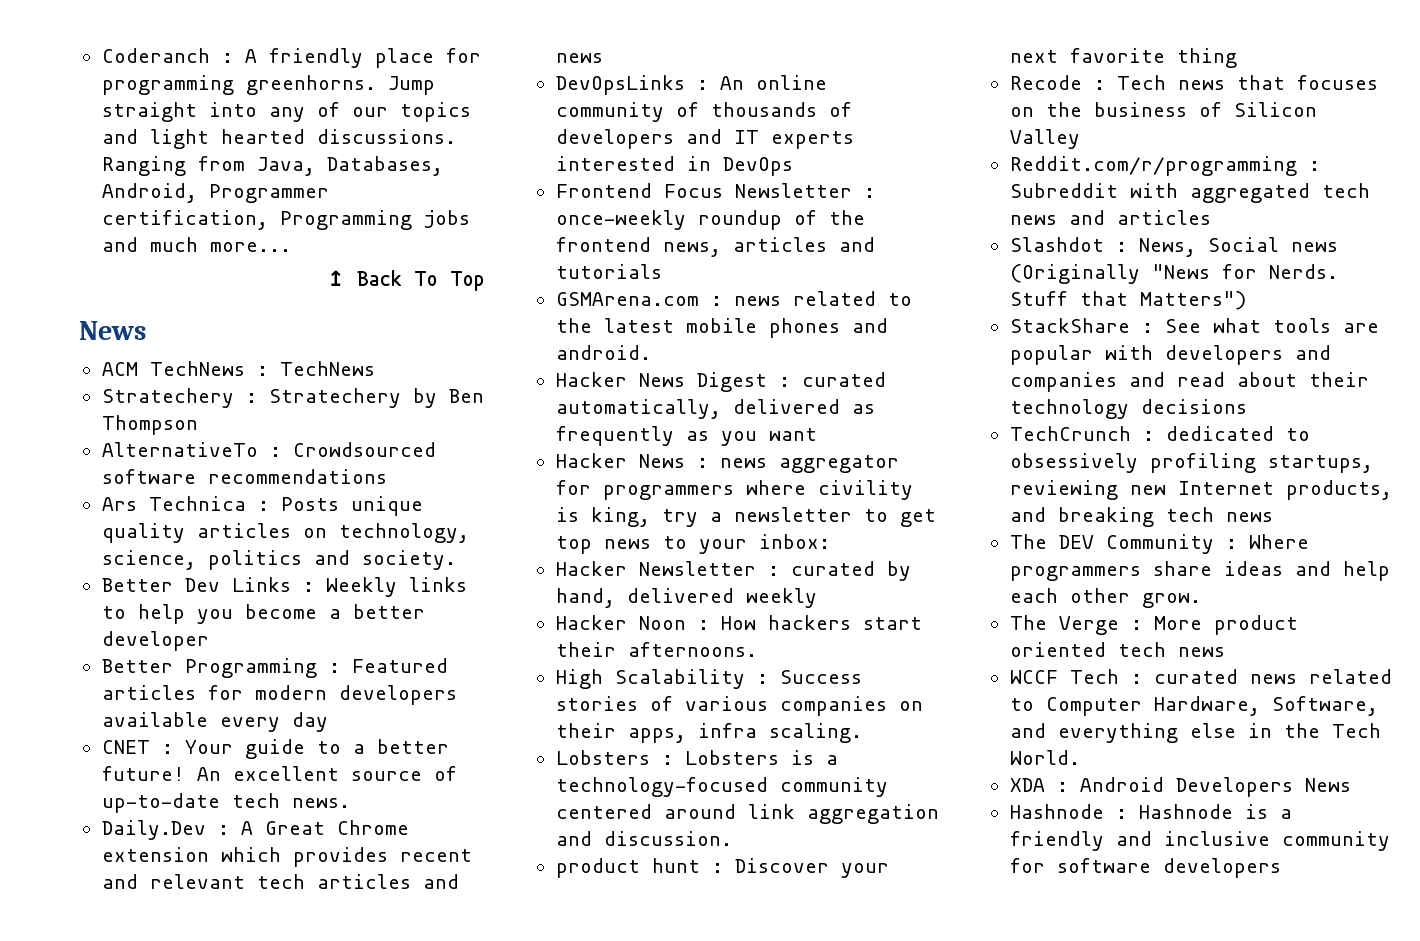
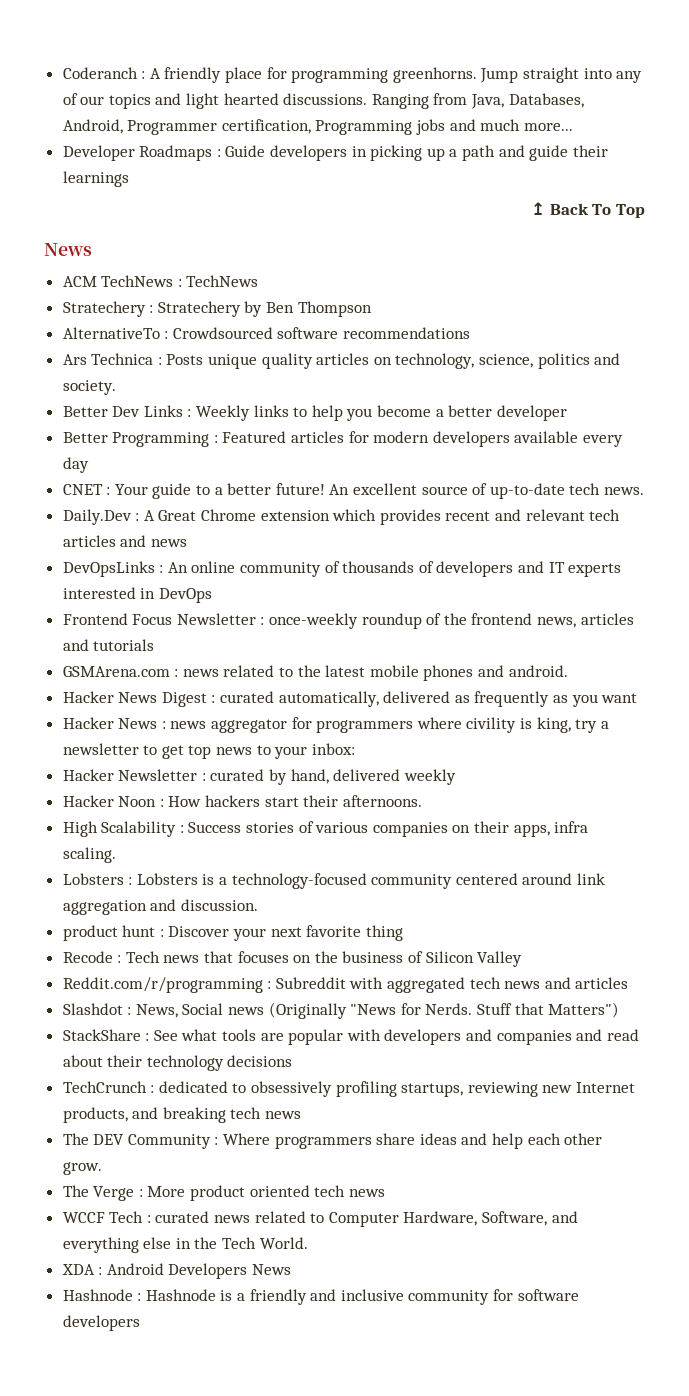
+ Developer Roadmaps : Guide developers in picking up a path and guide their learnings

